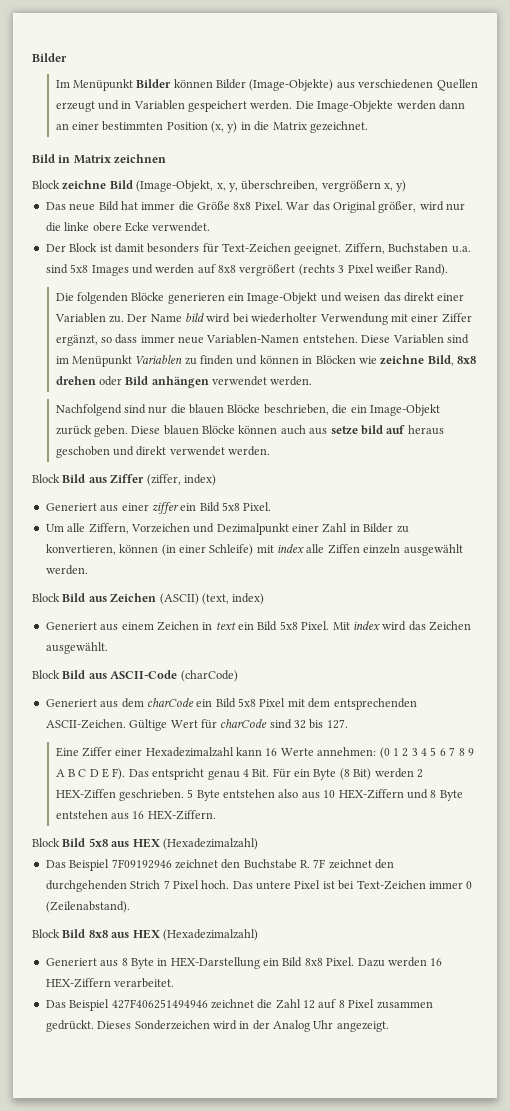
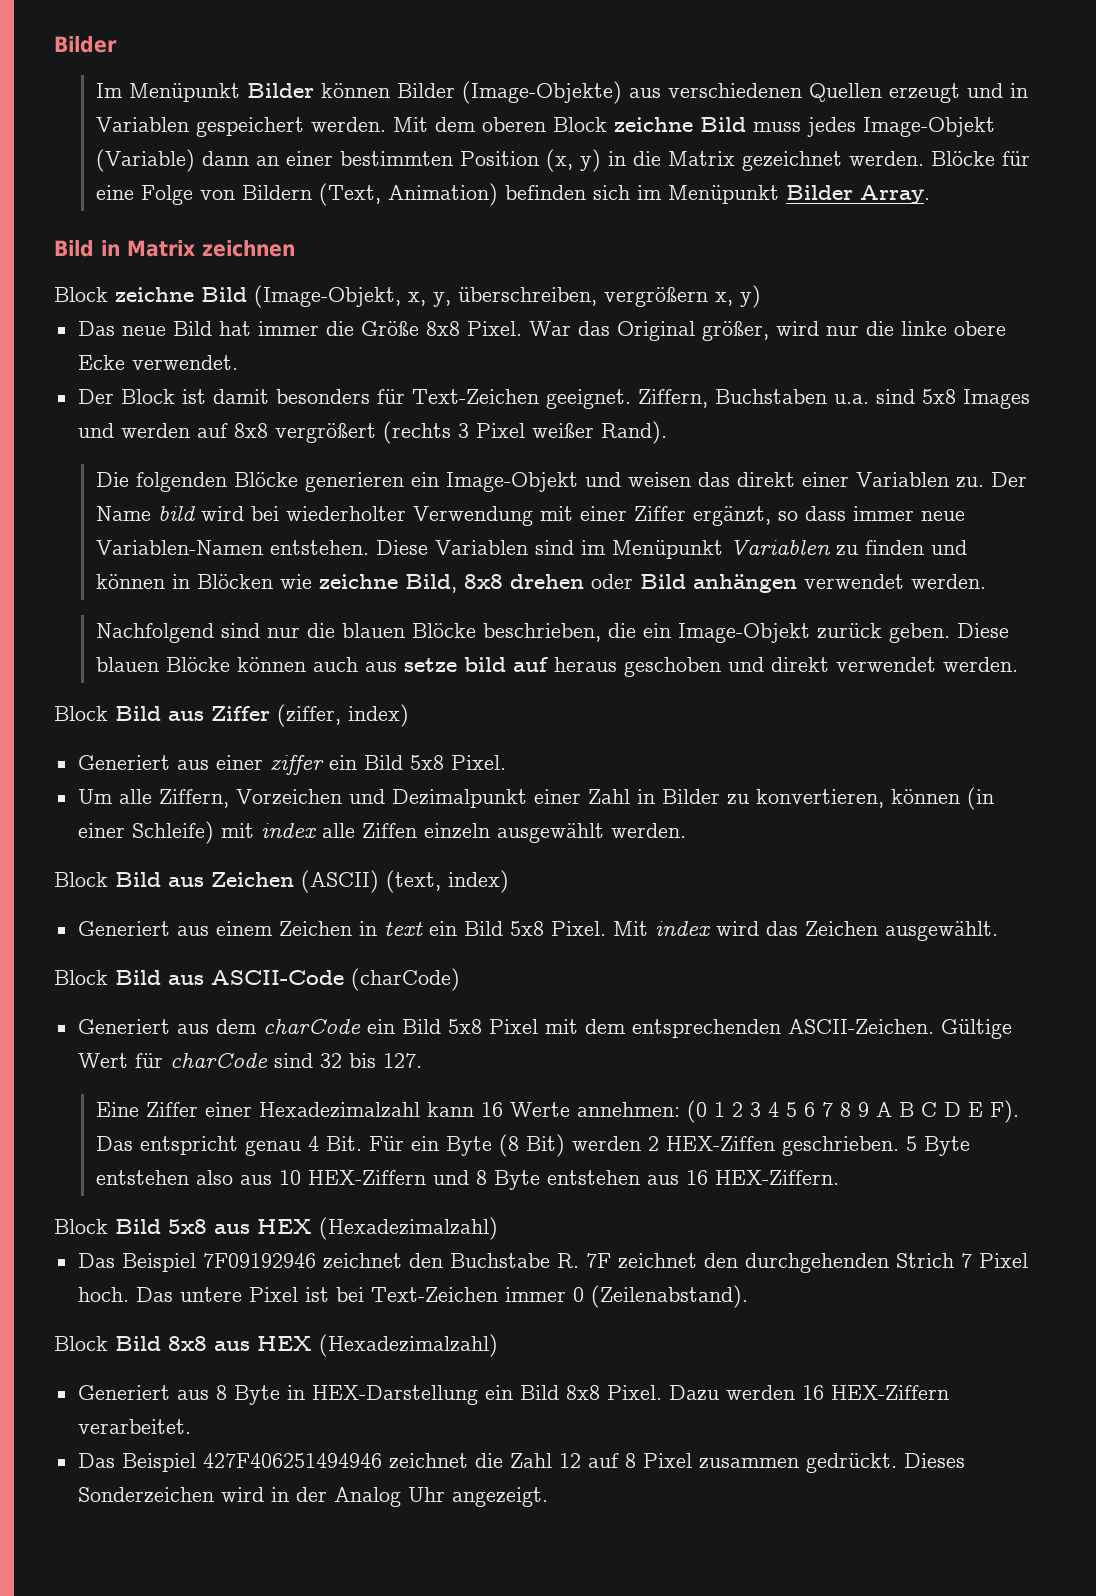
- Die Image-Objekte werden dann an einer bestimmten Position (x, y) in die Matrix gezeichnet.
+ Mit dem oberen Block zeichne Bild muss jedes Image-Objekt (Variable) dann an einer bestimmten Position (x, y) in die Matrix gezeichnet werden. Blöcke für eine Folge von Bildern (Text, Animation) befinden sich im Menüpunkt Bilder Array.

